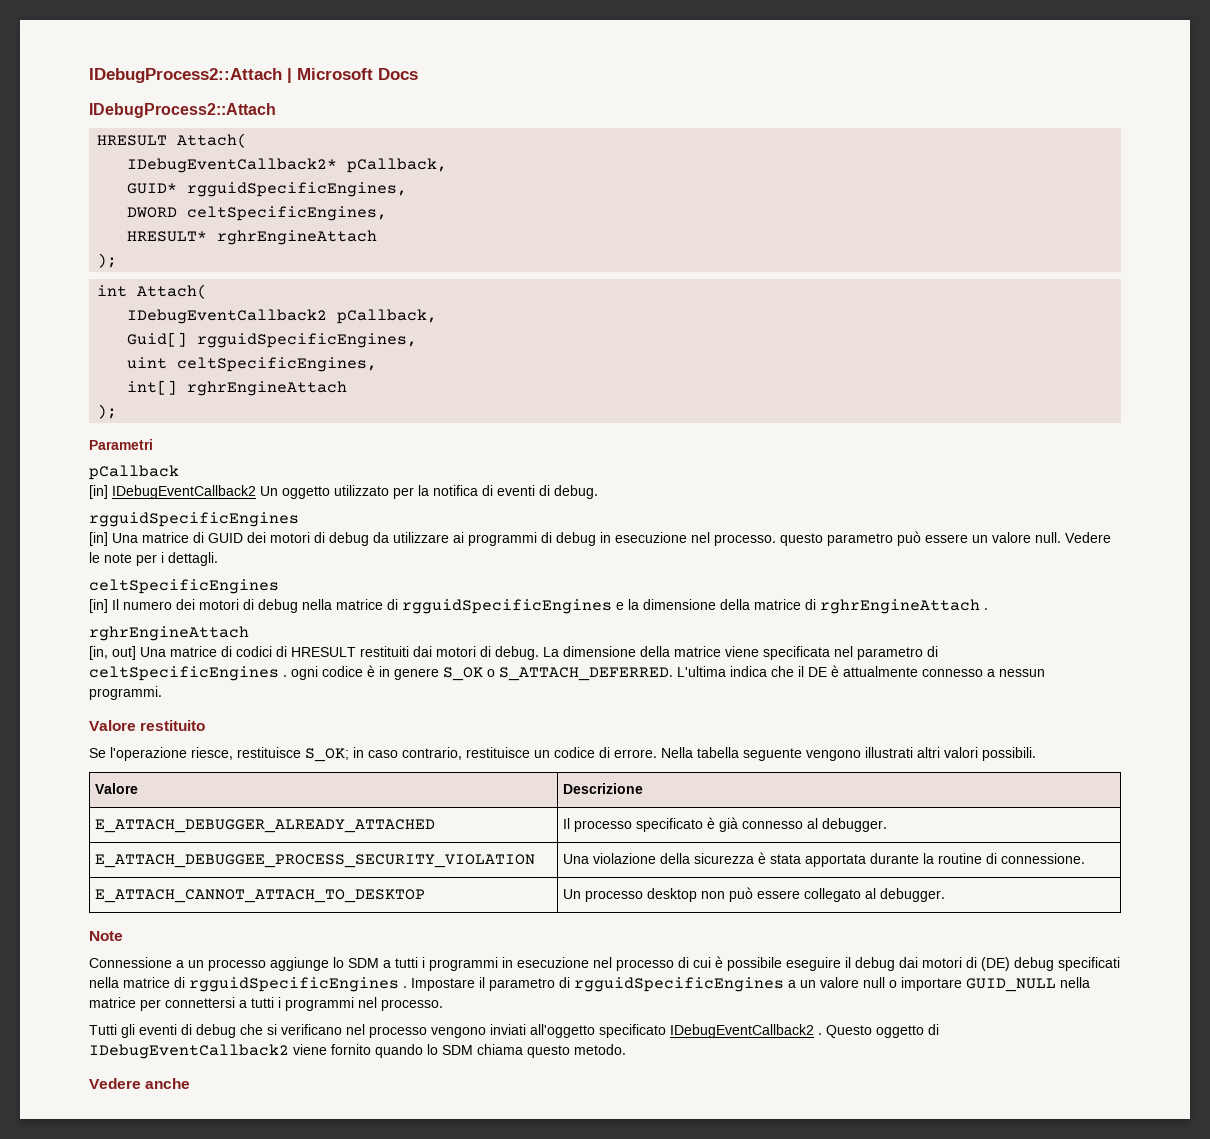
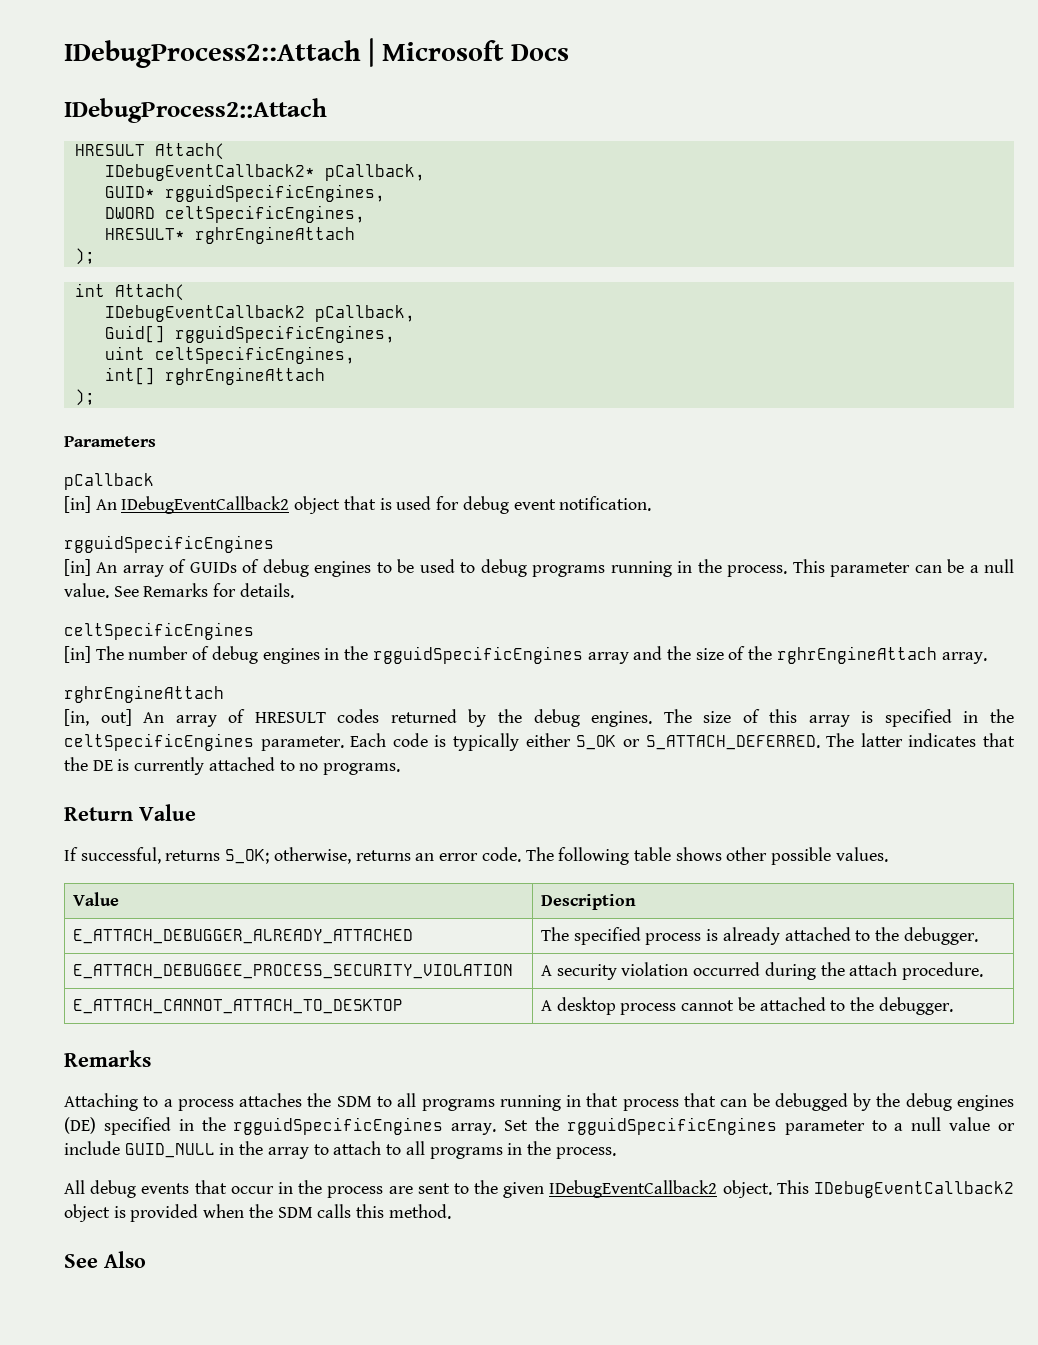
- Parametri
+ Parameters
- [in] IDebugEventCallback2 Un oggetto utilizzato per la notifica di eventi di debug.
+ [in] An IDebugEventCallback2 object that is used for debug event notification.
  rgguidSpecificEngines
- [in] Una matrice di GUID dei motori di debug da utilizzare ai programmi di debug in esecuzione nel processo. questo parametro può essere un valore null. Vedere le note per i dettagli.
+ [in] An array of GUIDs of debug engines to be used to debug programs running in the process. This parameter can be a null value. See Remarks for details.
  celtSpecificEngines
- [in] Il numero dei motori di debug nella matrice di rgguidSpecificEngines e la dimensione della matrice di rghrEngineAttach .
+ [in] The number of debug engines in the rgguidSpecificEngines array and the size of the rghrEngineAttach array.
  rghrEngineAttach
- [in, out] Una matrice di codici di HRESULT restituiti dai motori di debug. La dimensione della matrice viene specificata nel parametro di celtSpecificEngines . ogni codice è in genere S_OK o S_ATTACH_DEFERRED. L'ultima indica che il DE è attualmente connesso a nessun programmi.
- Valore restituito
- Se l'operazione riesce, restituisce S_OK; in caso contrario, restituisce un codice di errore. Nella tabella seguente vengono illustrati altri valori possibili.
- Valore | Descrizione
- E_ATTACH_DEBUGGER_ALREADY_ATTACHED | Il processo specificato è già connesso al debugger.
- E_ATTACH_DEBUGGEE_PROCESS_SECURITY_VIOLATION | Una violazione della sicurezza è stata apportata durante la routine di connessione.
- E_ATTACH_CANNOT_ATTACH_TO_DESKTOP | Un processo desktop non può essere collegato al debugger.
- Note
- Connessione a un processo aggiunge lo SDM a tutti i programmi in esecuzione nel processo di cui è possibile eseguire il debug dai motori di (DE) debug specificati nella matrice di rgguidSpecificEngines . Impostare il parametro di rgguidSpecificEngines a un valore null o importare GUID_NULL nella matrice per connettersi a tutti i programmi nel processo.
- Tutti gli eventi di debug che si verificano nel processo vengono inviati all'oggetto specificato IDebugEventCallback2 . Questo oggetto di IDebugEventCallback2 viene fornito quando lo SDM chiama questo metodo.
- Vedere anche
+ [in, out] An array of HRESULT codes returned by the debug engines. The size of this array is specified in the celtSpecificEngines parameter. Each code is typically either S_OK or S_ATTACH_DEFERRED. The latter indicates that the DE is currently attached to no programs.
+ Return Value
+ If successful, returns S_OK; otherwise, returns an error code. The following table shows other possible values.
+ Value | Description
+ E_ATTACH_DEBUGGER_ALREADY_ATTACHED | The specified process is already attached to the debugger.
+ E_ATTACH_DEBUGGEE_PROCESS_SECURITY_VIOLATION | A security violation occurred during the attach procedure.
+ E_ATTACH_CANNOT_ATTACH_TO_DESKTOP | A desktop process cannot be attached to the debugger.
+ Remarks
+ Attaching to a process attaches the SDM to all programs running in that process that can be debugged by the debug engines (DE) specified in the rgguidSpecificEngines array. Set the rgguidSpecificEngines parameter to a null value or include GUID_NULL in the array to attach to all programs in the process.
+ All debug events that occur in the process are sent to the given IDebugEventCallback2 object. This IDebugEventCallback2 object is provided when the SDM calls this method.
+ See Also

